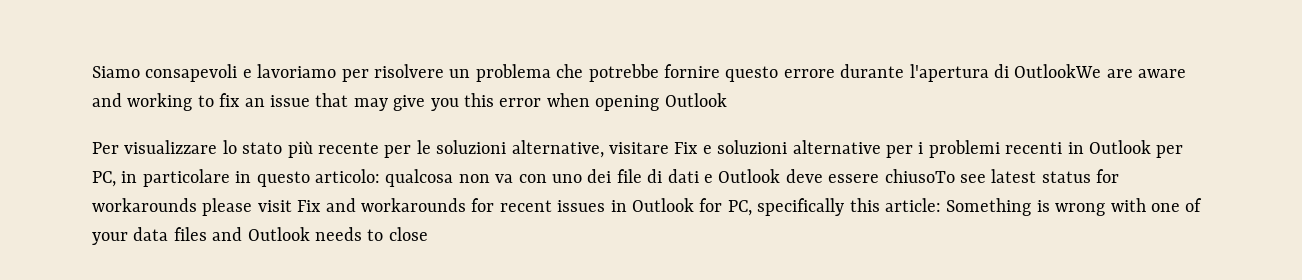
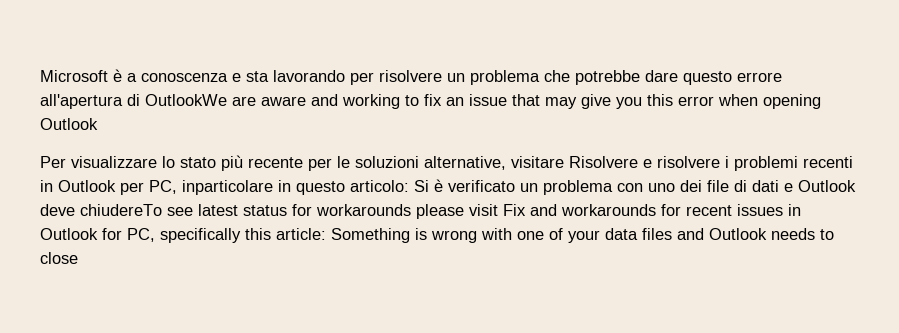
- Siamo consapevoli e lavoriamo per risolvere un problema che potrebbe fornire questo errore durante l'apertura di OutlookWe are aware and working to fix an issue that may give you this error when opening Outlook
+ Microsoft è a conoscenza e sta lavorando per risolvere un problema che potrebbe dare questo errore all'apertura di OutlookWe are aware and working to fix an issue that may give you this error when opening Outlook
- Per visualizzare lo stato più recente per le soluzioni alternative, visitare Fix e soluzioni alternative per i problemi recenti in Outlook per PC, in particolare in questo articolo:
+ Per visualizzare lo stato più recente per le soluzioni alternative, visitare Risolvere e risolvere i problemi recenti in Outlook per PC, inparticolare in questo articolo:
- qualcosa non va con uno dei file di dati e Outlook deve essere chiusoTo see latest status for workarounds please visit Fix and workarounds for recent issues in Outlook for PC, specifically this article:
+ Si è verificato un problema con uno dei file di dati e Outlook deve chiudereTo see latest status for workarounds please visit Fix and workarounds for recent issues in Outlook for PC, specifically this article:

